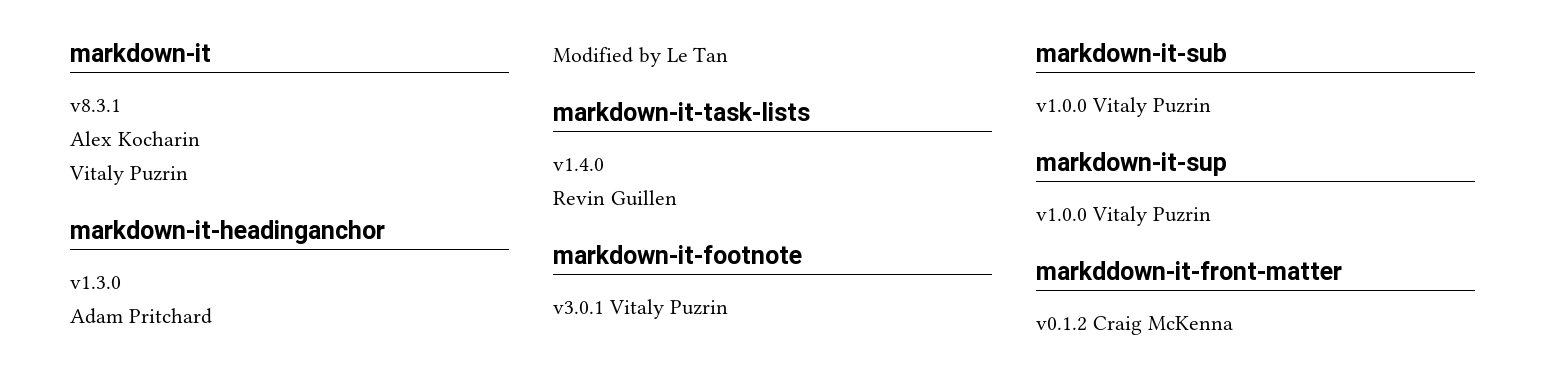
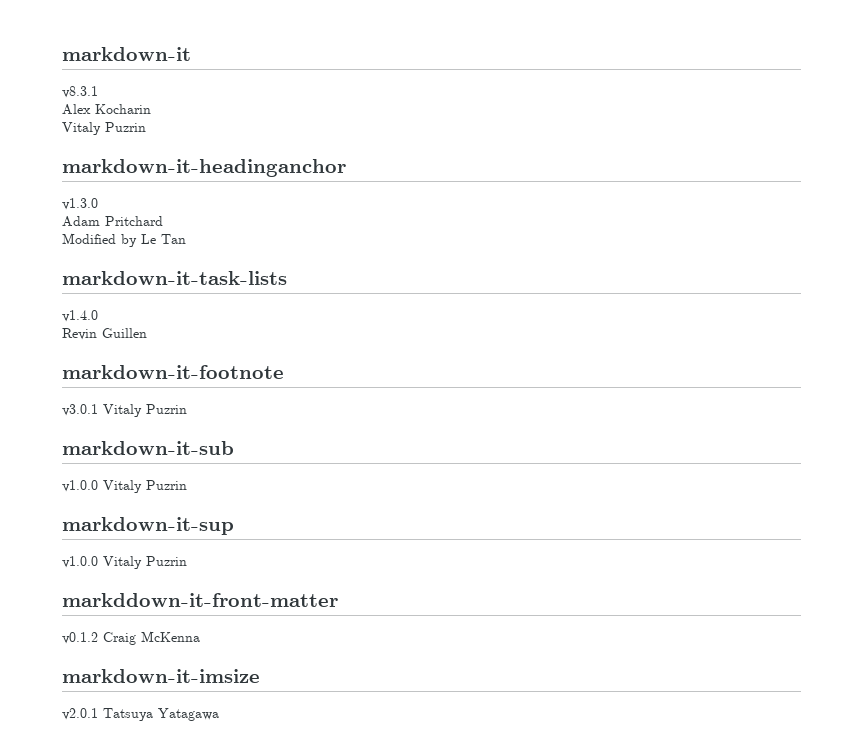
+ markdown-it-imsize
+ v2.0.1 Tatsuya Yatagawa

